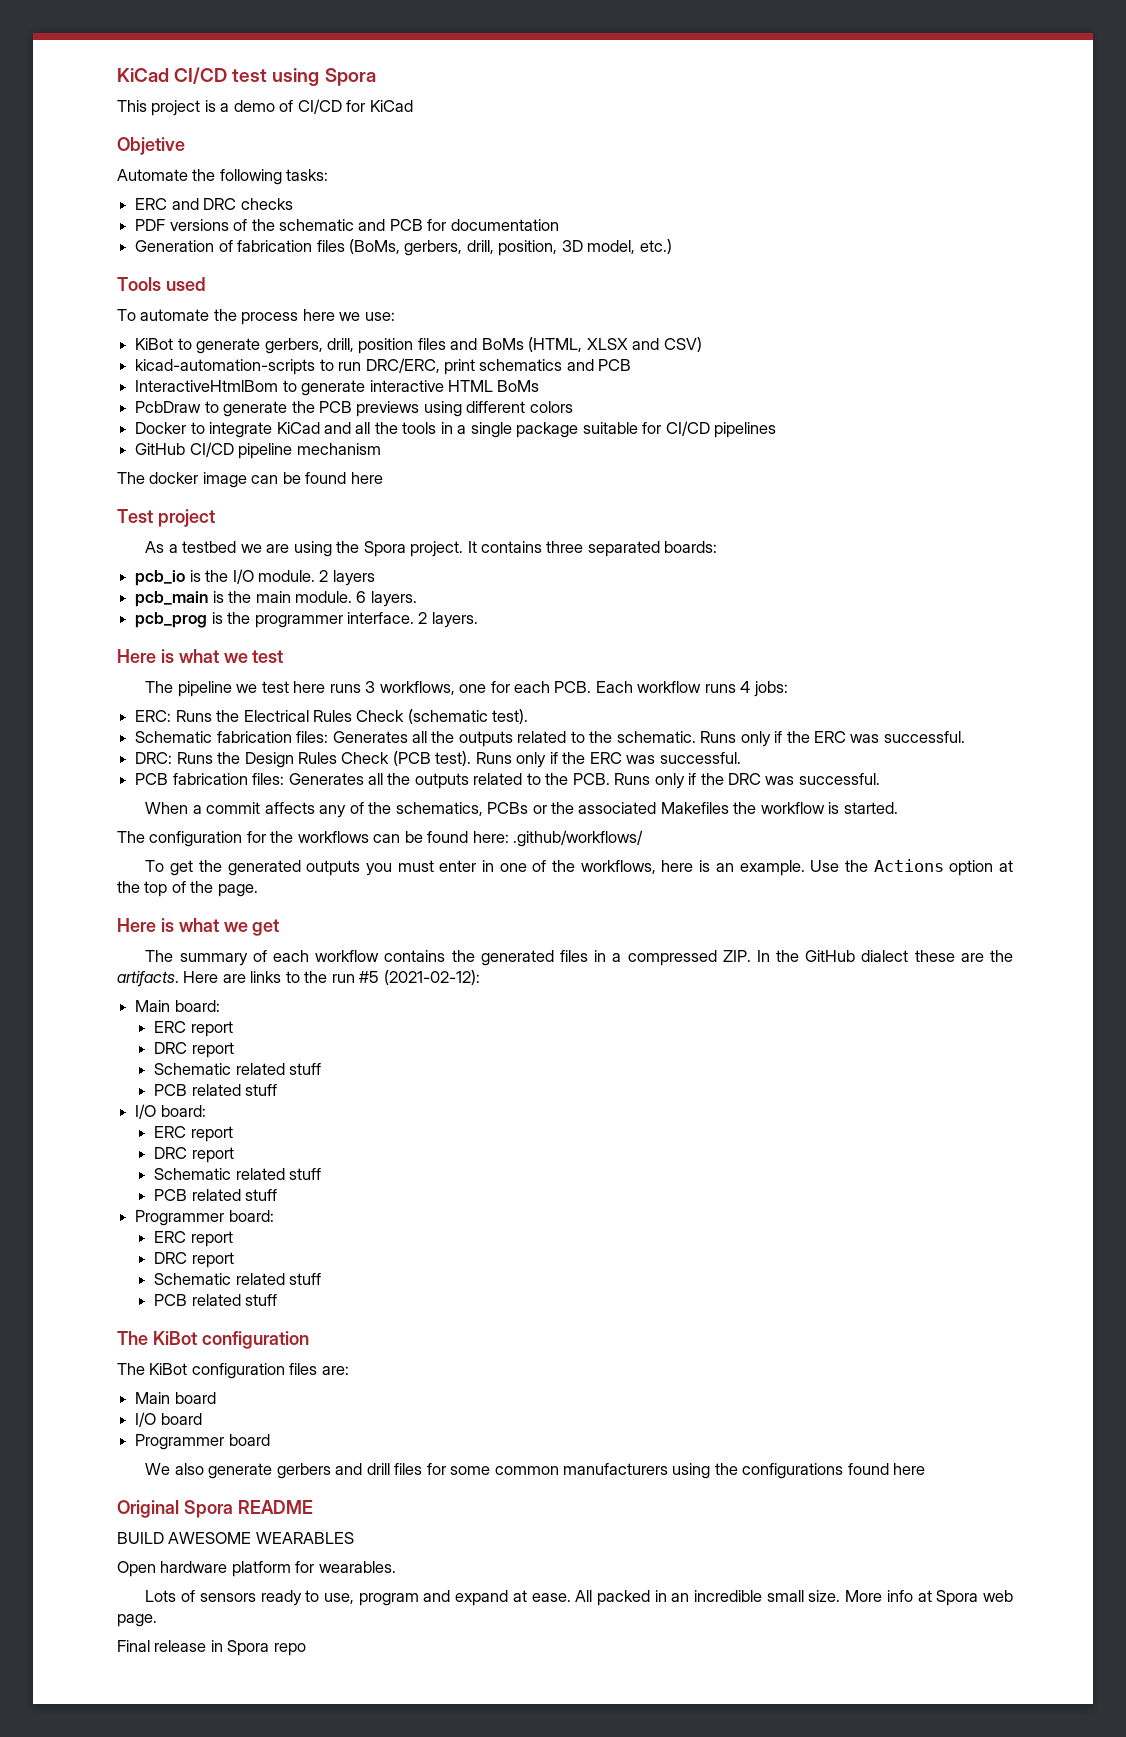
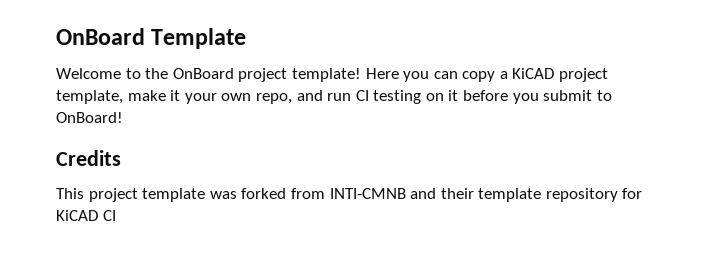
- KiCad CI/CD test using Spora
- This project is a demo of CI/CD for KiCad
- Objetive
- Automate the following tasks:
- ERC and DRC checks
- PDF versions of the schematic and PCB for documentation
- Generation of fabrication files (BoMs, gerbers, drill, position, 3D model, etc.)
- Tools used
- To automate the process here we use:
- KiBot to generate gerbers, drill, position files and BoMs (HTML, XLSX and CSV)
- kicad-automation-scripts to run DRC/ERC, print schematics and PCB
- InteractiveHtmlBom to generate interactive HTML BoMs
- PcbDraw to generate the PCB previews using different colors
- Docker to integrate KiCad and all the tools in a single package suitable for CI/CD pipelines
- GitHub CI/CD pipeline mechanism
- The docker image can be found here
- Test project
- As a testbed we are using the Spora project. It contains three separated boards:
- pcb_io is the I/O module. 2 layers
- pcb_main is the main module. 6 layers.
- pcb_prog is the programmer interface. 2 layers.
- Here is what we test
- The pipeline we test here runs 3 workflows, one for each PCB. Each workflow runs 4 jobs:
- ERC: Runs the Electrical Rules Check (schematic test).
- Schematic fabrication files: Generates all the outputs related to the schematic. Runs only if the ERC was successful.
- DRC: Runs the Design Rules Check (PCB test). Runs only if the ERC was successful.
- PCB fabrication files: Generates all the outputs related to the PCB. Runs only if the DRC was successful.
- When a commit affects any of the schematics, PCBs or the associated Makefiles the workflow is started.
- The configuration for the workflows can be found here: .github/workflows/
- To get the generated outputs you must enter in one of the workflows, here is an example. Use the Actions option at the top of the page.
- Here is what we get
- The summary of each workflow contains the generated files in a compressed ZIP. In the GitHub dialect these are the artifacts. Here are links to the run #5 (2021-02-12):
- Main board:
- ERC report
- DRC report
- Schematic related stuff
- PCB related stuff
- I/O board:
- ERC report
- DRC report
- Schematic related stuff
- PCB related stuff
- Programmer board:
- ERC report
- DRC report
- Schematic related stuff
- PCB related stuff
- The KiBot configuration
- The KiBot configuration files are:
- Main board
- I/O board
- Programmer board
- We also generate gerbers and drill files for some common manufacturers using the configurations found here
- Original Spora README
- BUILD AWESOME WEARABLES
- Open hardware platform for wearables.
- Lots of sensors ready to use, program and expand at ease. All packed in an incredible small size. More info at Spora web page.
- Final release in Spora repo
+ OnBoard Template
+ Welcome to the OnBoard project template! Here you can copy a KiCAD project template, make it your own repo, and run CI testing on it before you submit to OnBoard!
+ Credits
+ This project template was forked from INTI-CMNB and their template repository for KiCAD CI

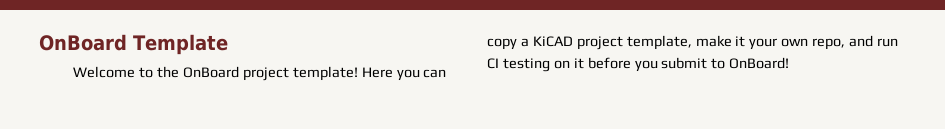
- Credits
- This project template was forked from INTI-CMNB and their template repository for KiCAD CI

